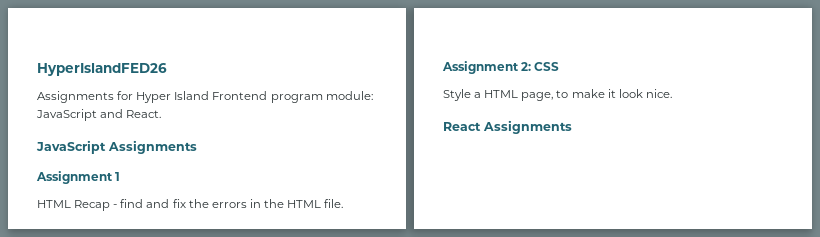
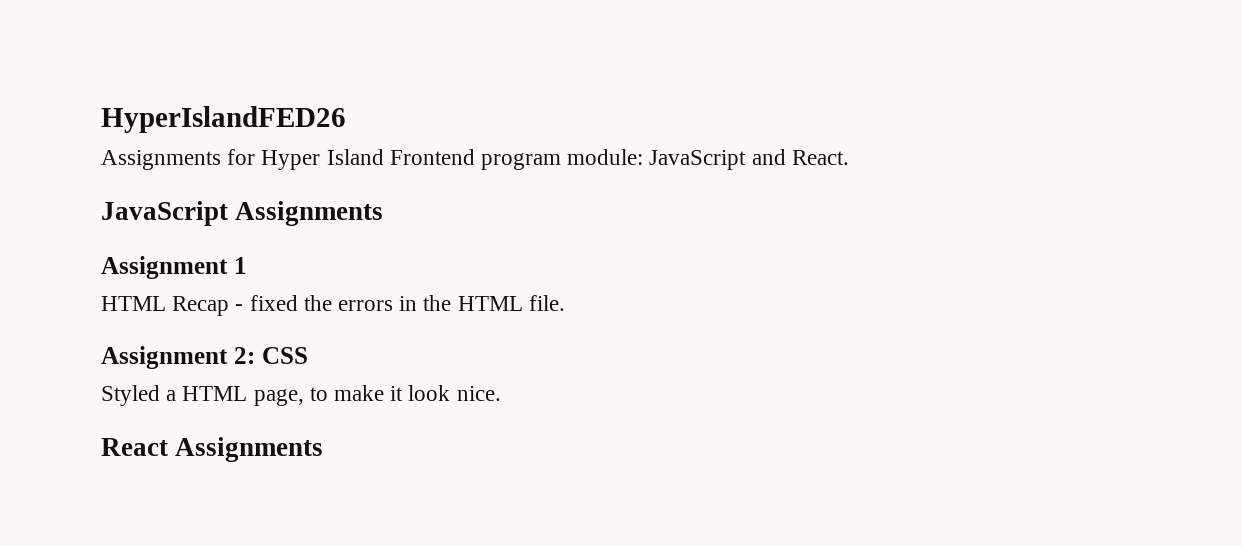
- HTML Recap - find and fix the errors in the HTML file.
+ HTML Recap - fixed the errors in the HTML file.
- Style a HTML page, to make it look nice.
+ Styled a HTML page, to make it look nice.

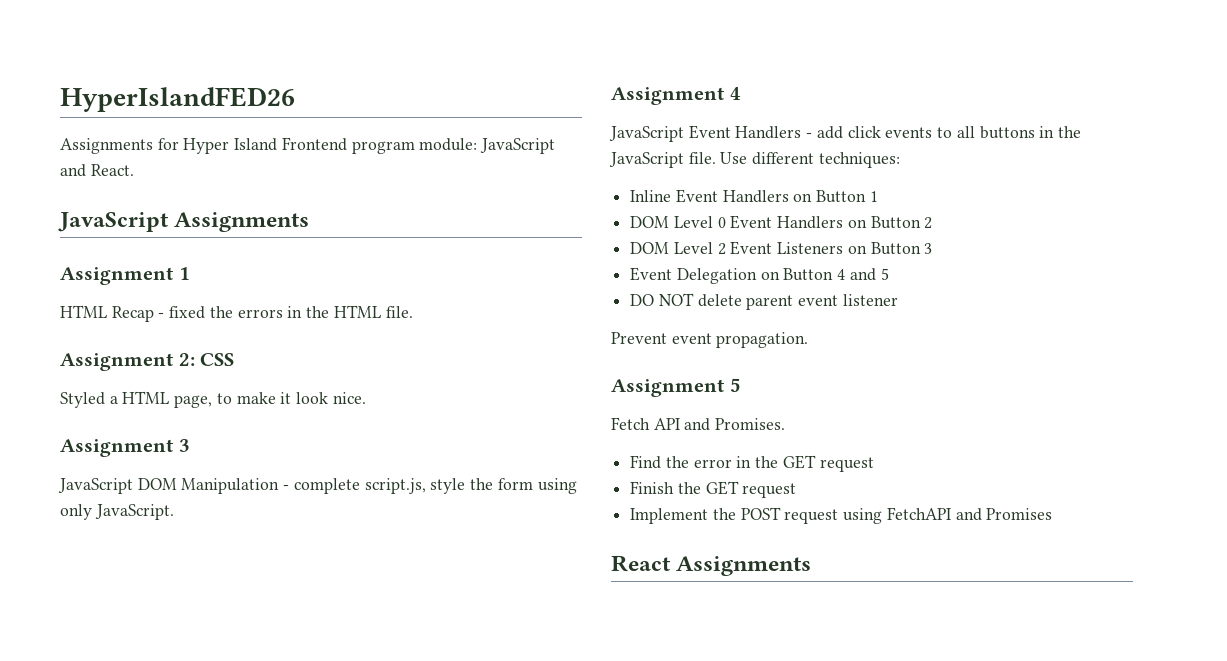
+ Assignment 3
+ JavaScript DOM Manipulation - complete script.js, style the form using only JavaScript.
+ Assignment 4
+ JavaScript Event Handlers - add click events to all buttons in the JavaScript file. Use different techniques:
+ Inline Event Handlers on Button 1
+ DOM Level 0 Event Handlers on Button 2
+ DOM Level 2 Event Listeners on Button 3
+ Event Delegation on Button 4 and 5
+ DO NOT delete parent event listener
+ Prevent event propagation.
+ Assignment 5
+ Fetch API and Promises.
+ Find the error in the GET request
+ Finish the GET request
+ Implement the POST request using FetchAPI and Promises

